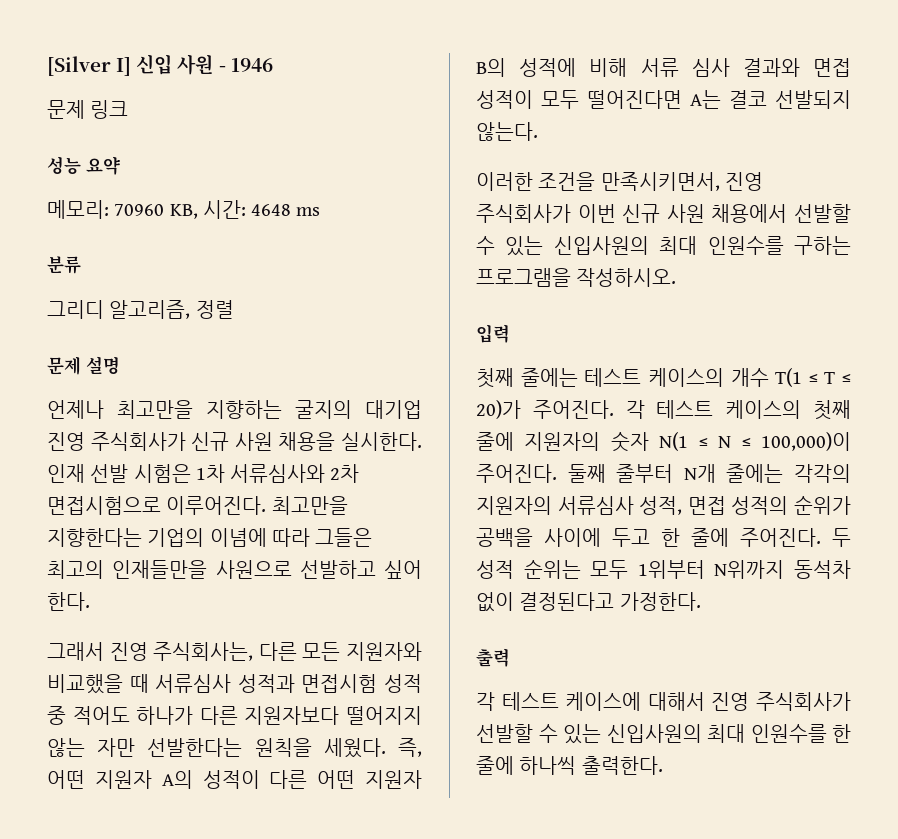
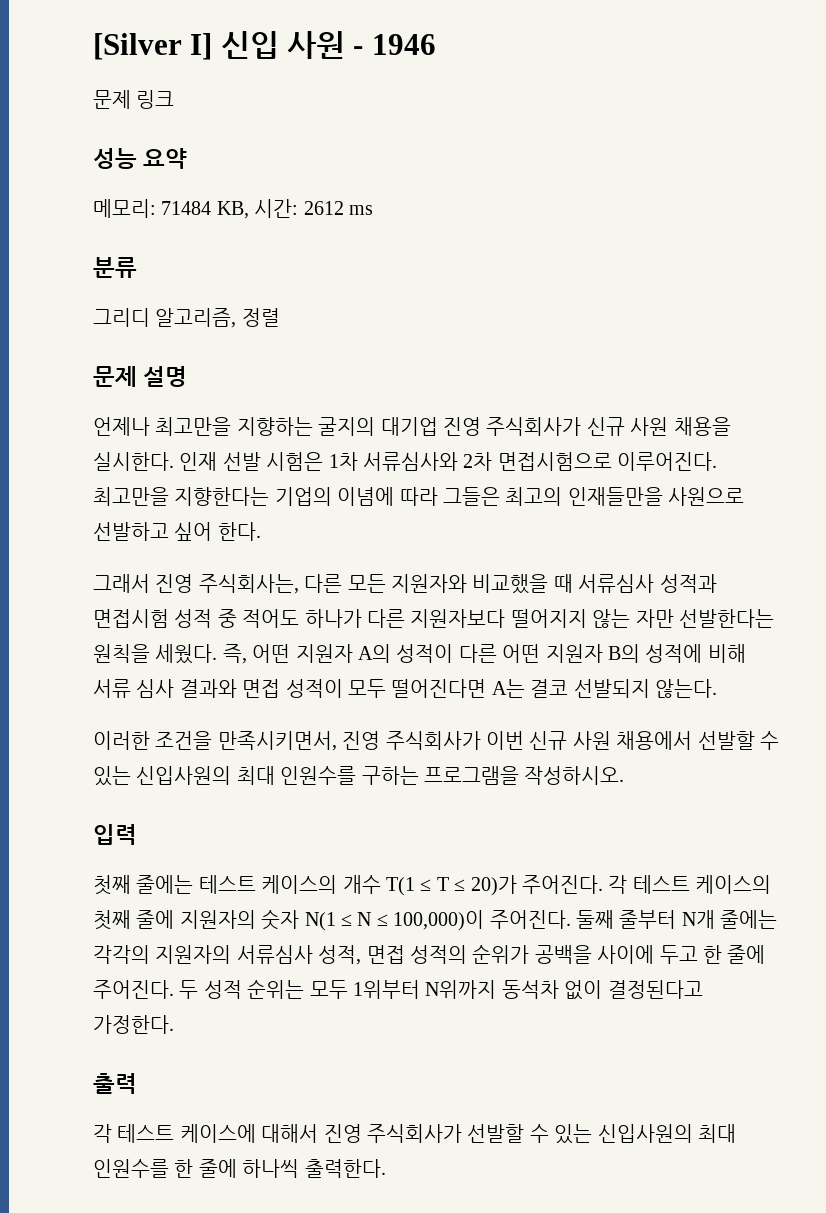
- 메모리: 70960 KB, 시간: 4648 ms
+ 메모리: 71484 KB, 시간: 2612 ms

